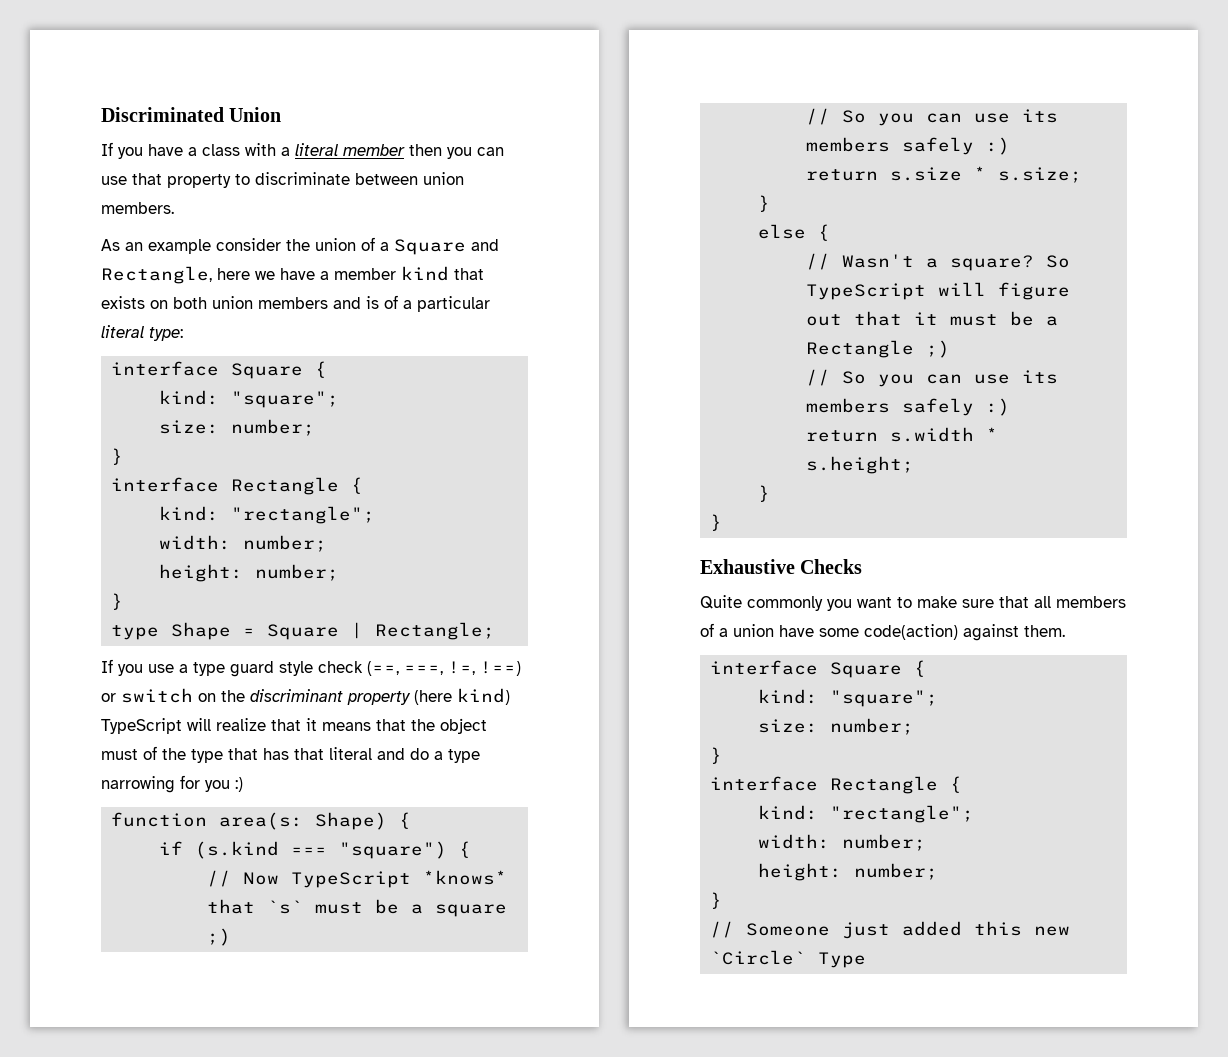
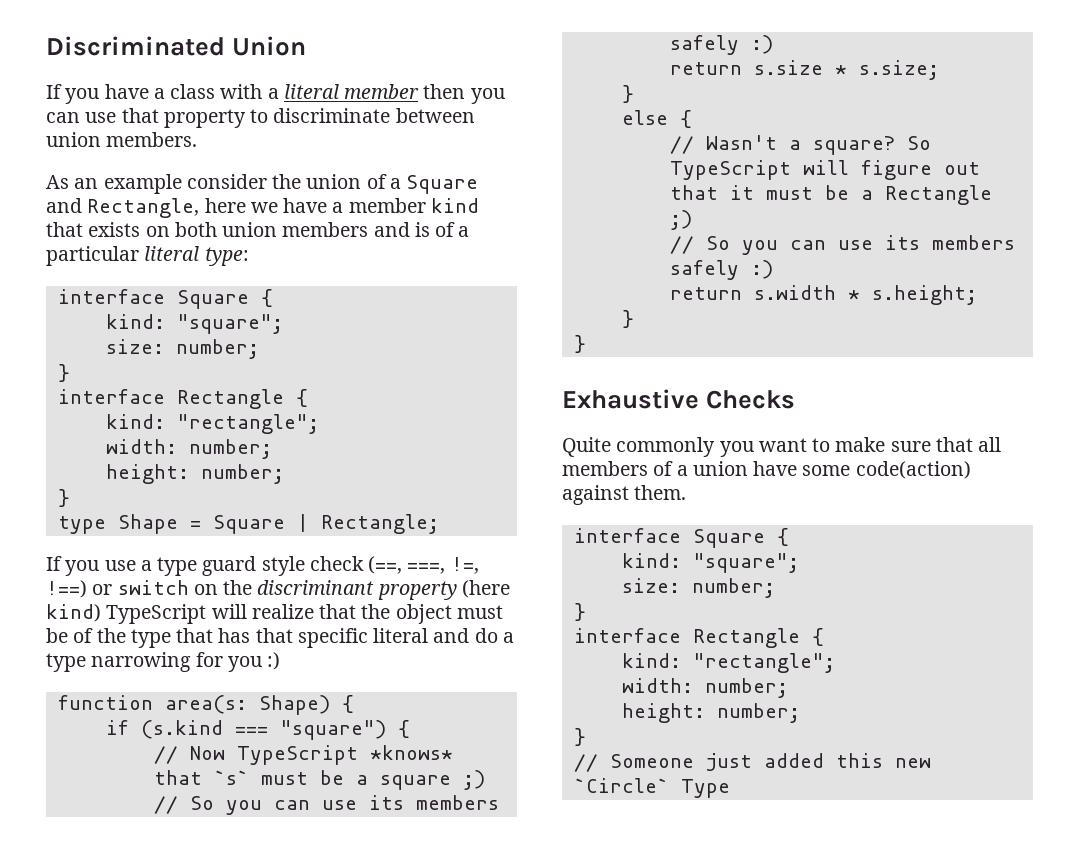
- If you use a type guard style check (==, ===, !=, !==) or switch on the discriminant property (here kind) TypeScript will realize that it means that the object must of the type that has that literal and do a type narrowing for you :)
+ If you use a type guard style check (==, ===, !=, !==) or switch on the discriminant property (here kind) TypeScript will realize that the object must be of the type that has that specific literal and do a type narrowing for you :)

